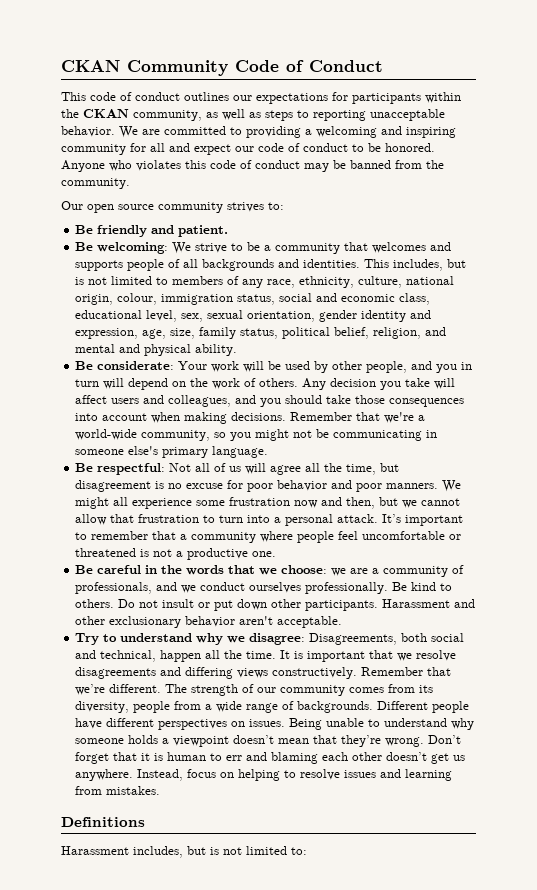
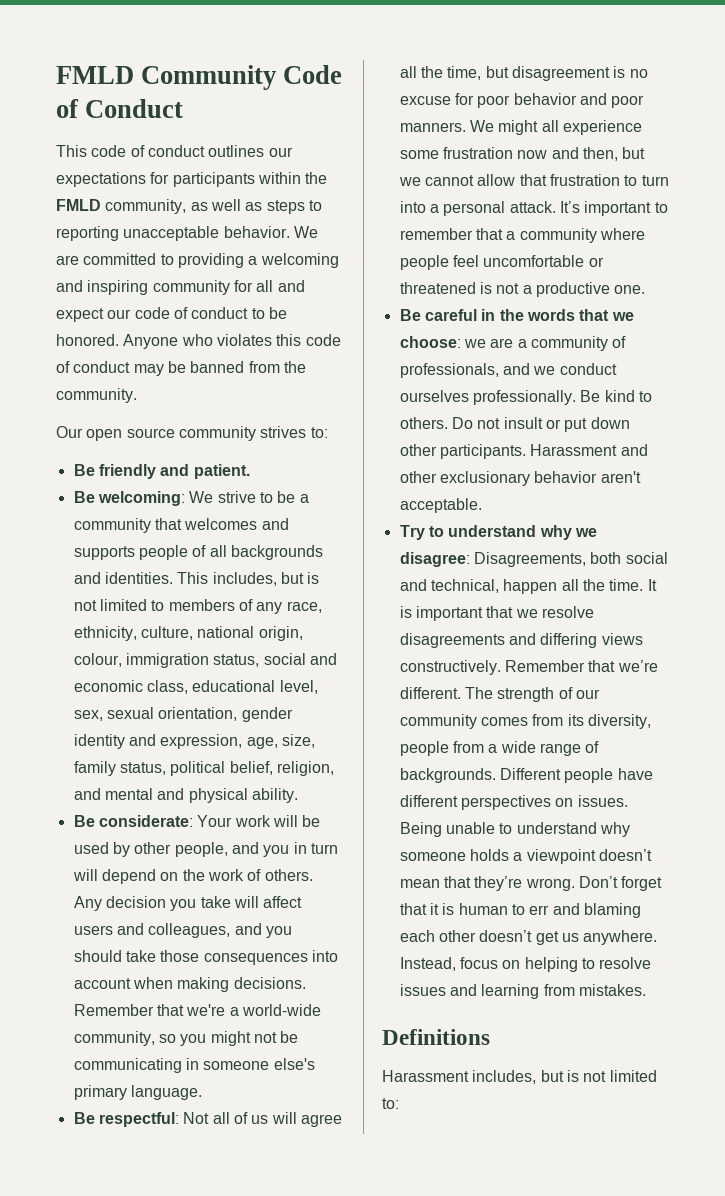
- CKAN Community Code of Conduct
+ FMLD Community Code of Conduct
- This code of conduct outlines our expectations for participants within the CKAN community, as well as steps to reporting unacceptable behavior.
+ This code of conduct outlines our expectations for participants within the FMLD community, as well as steps to reporting unacceptable behavior.

